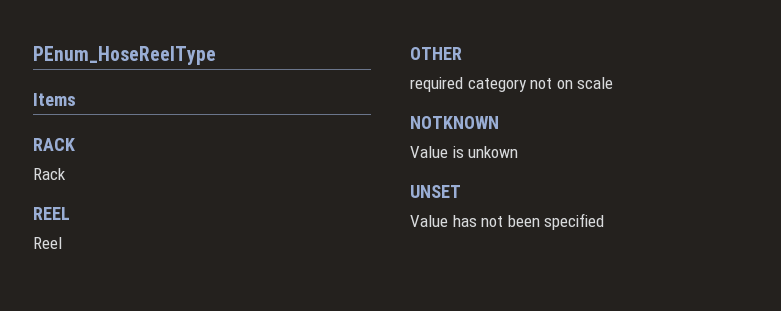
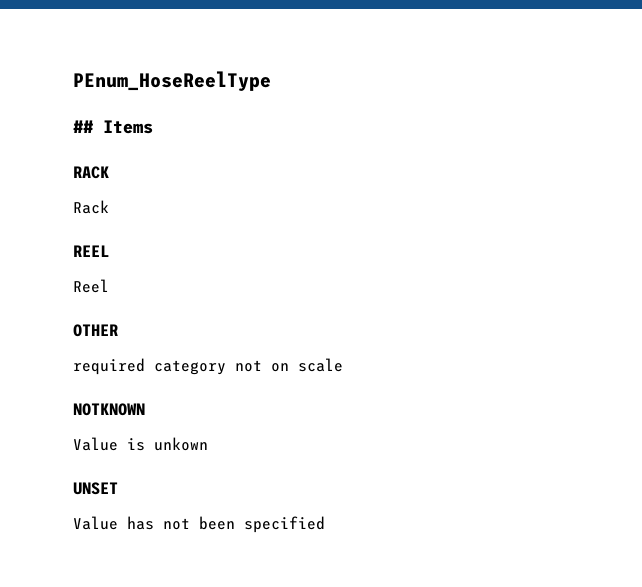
- Items
+ ## Items

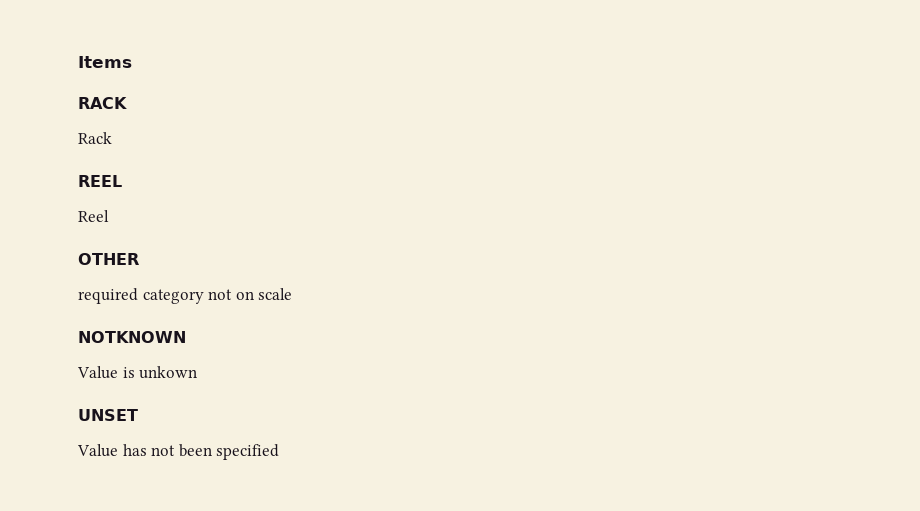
- PEnum_HoseReelType
- ## Items
+ Items

